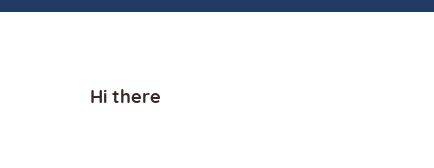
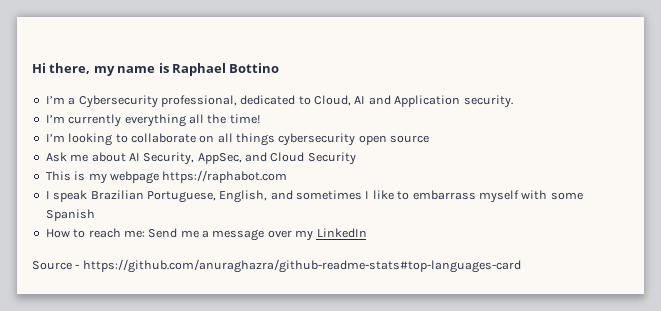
- Hi there
+ Hi there, my name is Raphael Bottino
+ I’m a Cybersecurity professional, dedicated to Cloud, AI and Application security.
+ I’m currently everything all the time!
+ I’m looking to collaborate on all things cybersecurity open source
+ Ask me about AI Security, AppSec, and Cloud Security
+ This is my webpage https://raphabot.com
+ I speak Brazilian Portuguese, English, and sometimes I like to embarrass myself with some Spanish
+ How to reach me: Send me a message over my LinkedIn
+ Source - https://github.com/anuraghazra/github-readme-stats#top-languages-card

